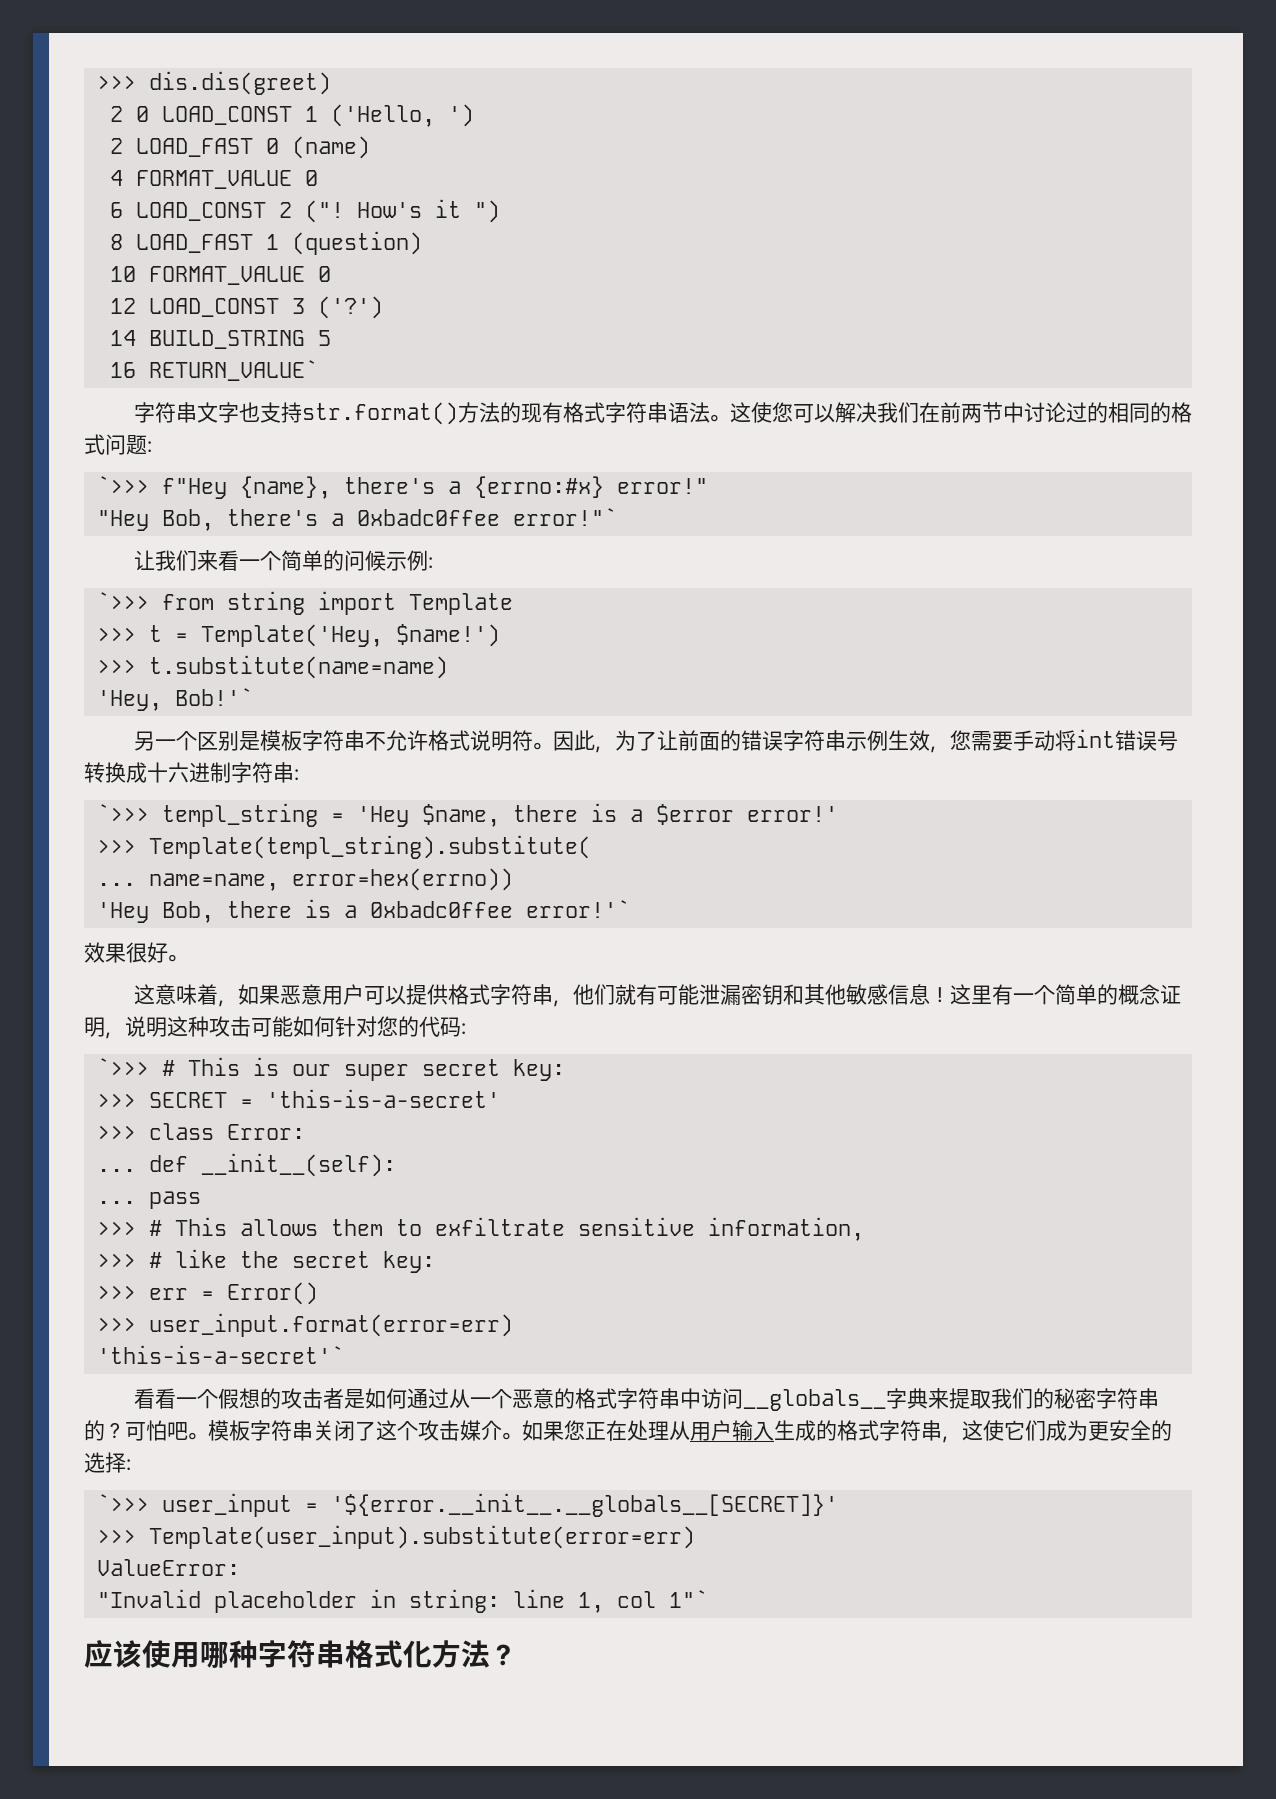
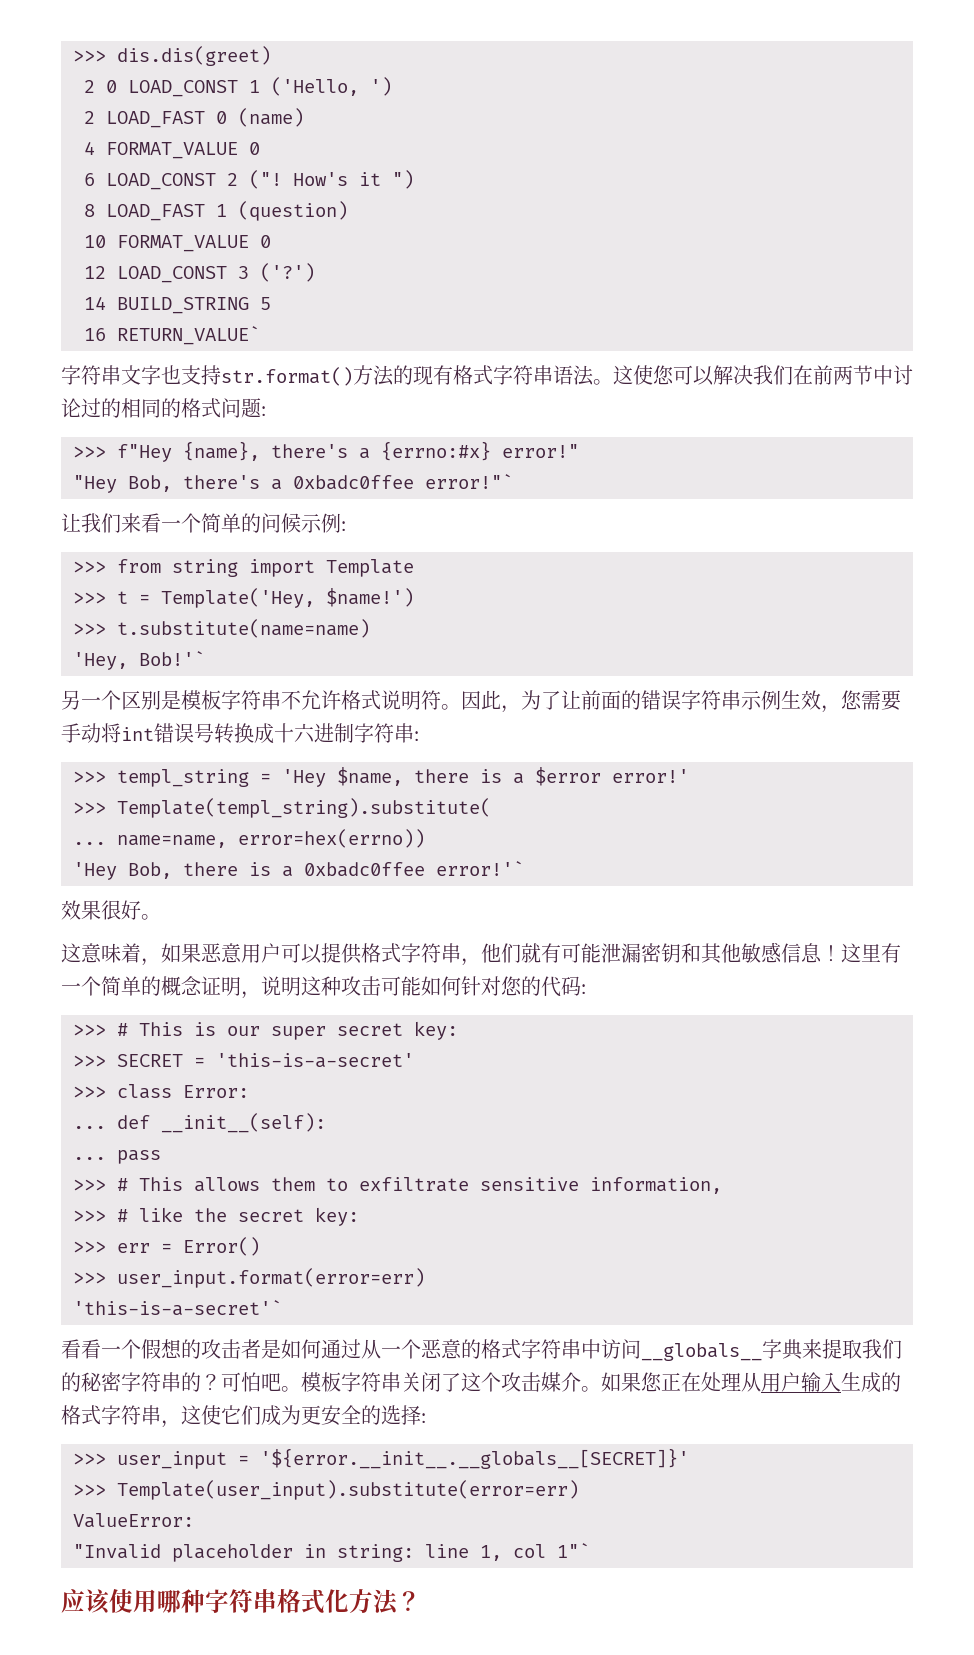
- `>>> f"Hey {name}, there's a {errno:#x} error!"
+ >>> f"Hey {name}, there's a {errno:#x} error!"
- `>>> from string import Template
+ >>> from string import Template
- `>>> templ_string = 'Hey $name, there is a $error error!'
+ >>> templ_string = 'Hey $name, there is a $error error!'
- `>>> # This is our super secret key:
+ >>> # This is our super secret key:
- `>>> user_input = '${error.__init__.__globals__[SECRET]}'
+ >>> user_input = '${error.__init__.__globals__[SECRET]}'

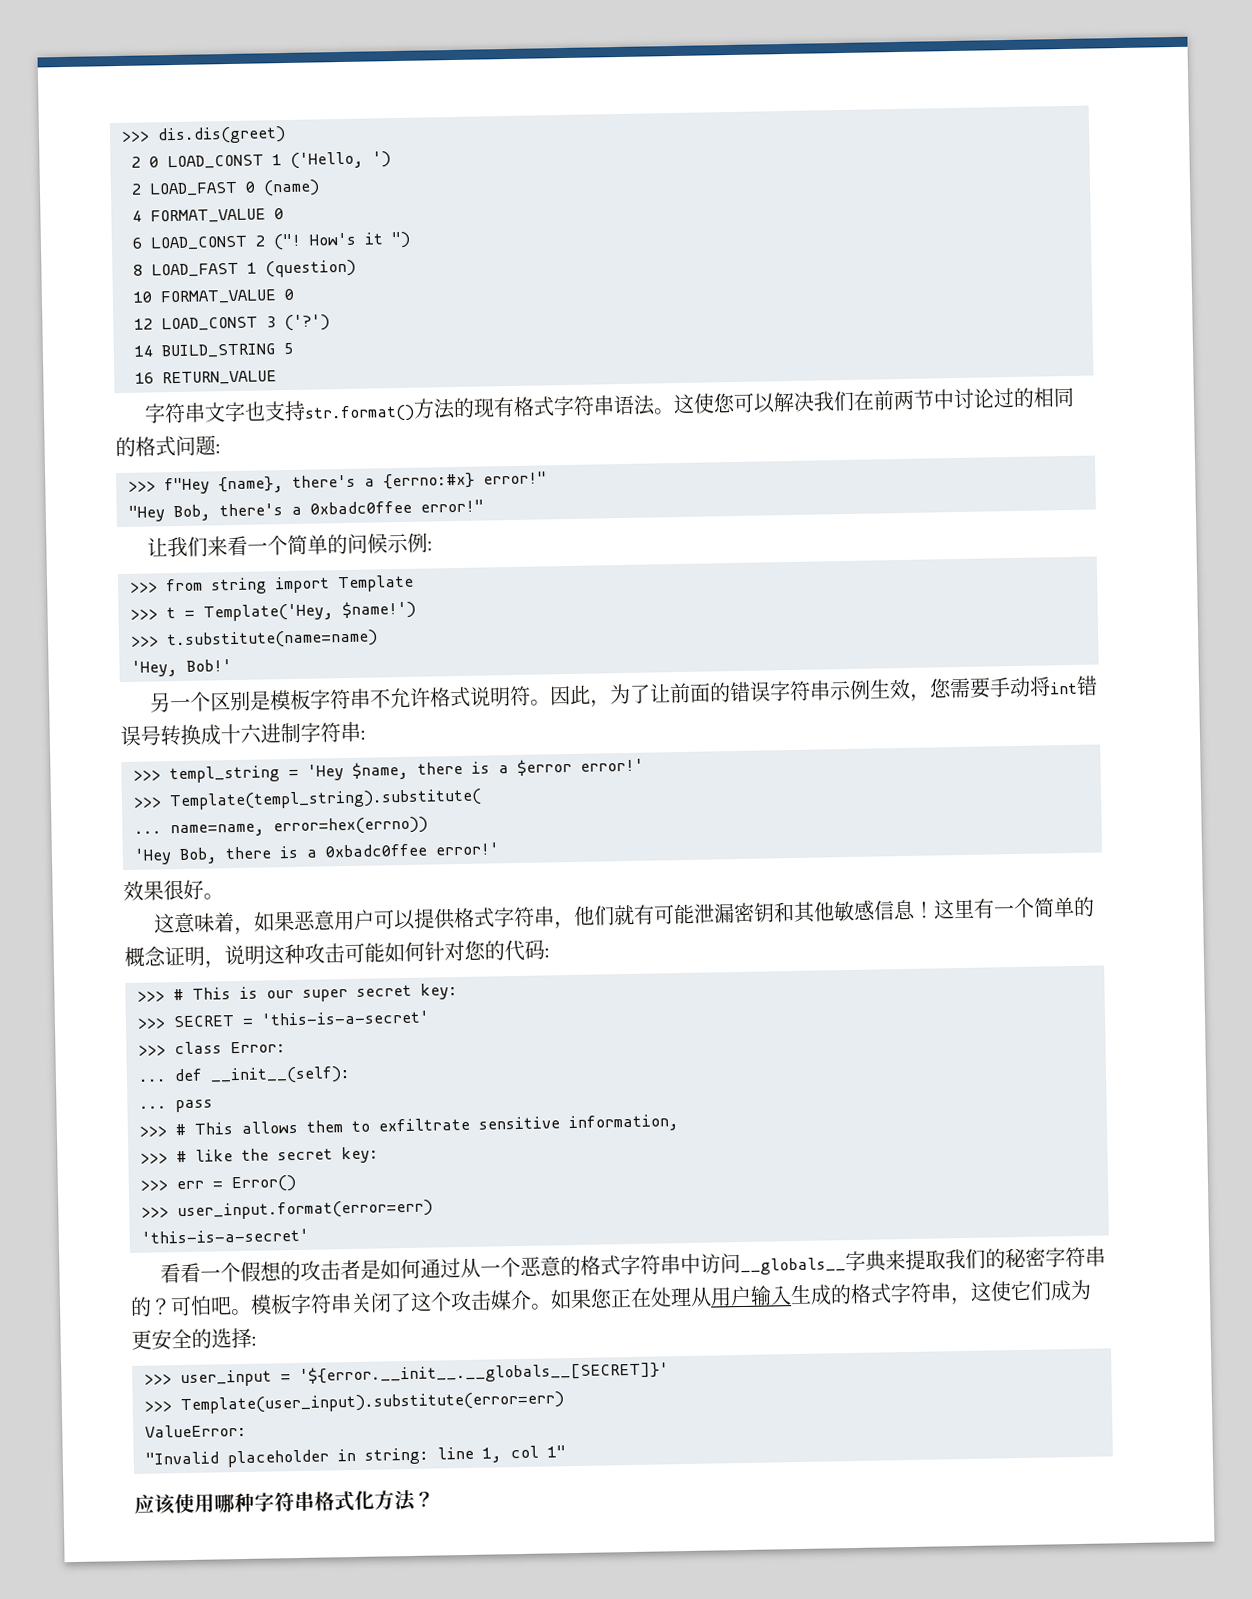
- 16 RETURN_VALUE`
+ 16 RETURN_VALUE
- "Hey Bob, there's a 0xbadc0ffee error!"`
+ "Hey Bob, there's a 0xbadc0ffee error!"
- 'Hey, Bob!'`
+ 'Hey, Bob!'
- 'Hey Bob, there is a 0xbadc0ffee error!'`
+ 'Hey Bob, there is a 0xbadc0ffee error!'
  >>> user_input.format(error=err)
- 'this-is-a-secret'`
+ 'this-is-a-secret'
- "Invalid placeholder in string: line 1, col 1"`
+ "Invalid placeholder in string: line 1, col 1"

